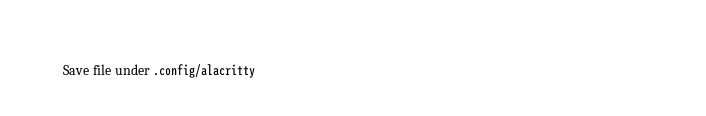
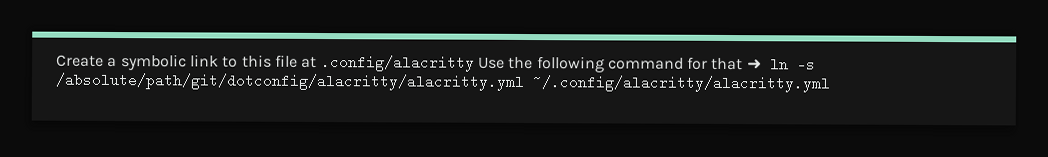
- Save file under .config/alacritty
+ Create a symbolic link to this file at .config/alacritty Use the following command for that ➜ ln -s /absolute/path/git/dotconfig/alacritty/alacritty.yml ~/.config/alacritty/alacritty.yml

